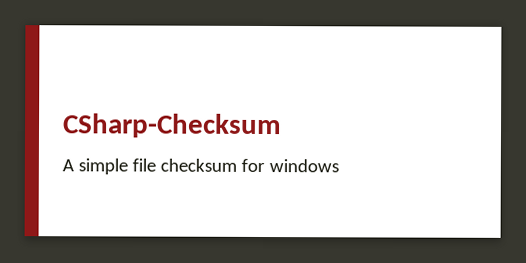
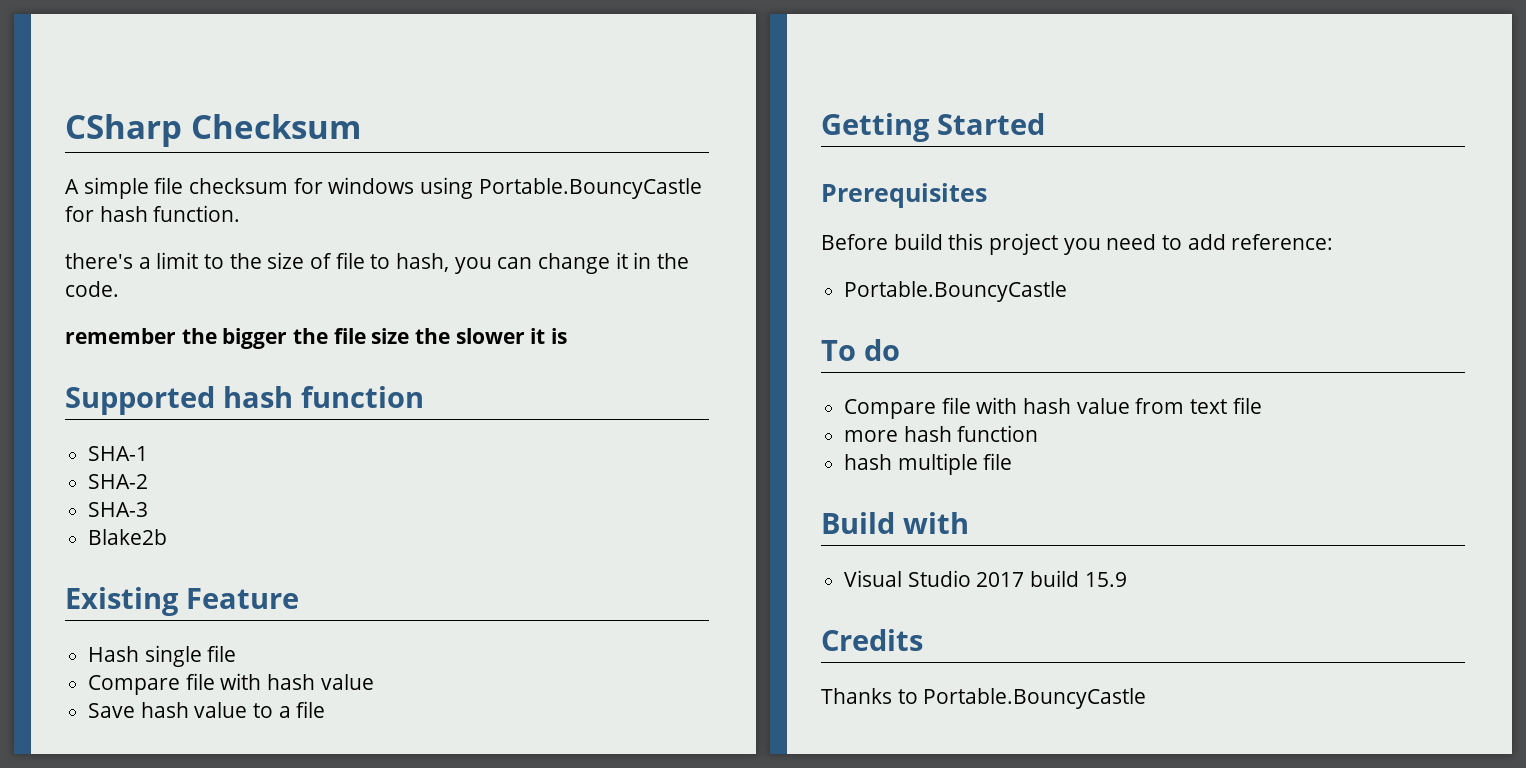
- CSharp-Checksum
+ CSharp Checksum
- A simple file checksum for windows
+ A simple file checksum for windows using Portable.BouncyCastle for hash function.
+ there's a limit to the size of file to hash, you can change it in the code.
+ remember the bigger the file size the slower it is
+ Supported hash function
+ SHA-1
+ SHA-2
+ SHA-3
+ Blake2b
+ Existing Feature
+ Hash single file
+ Compare file with hash value
+ Save hash value to a file
+ Getting Started
+ Prerequisites
+ Before build this project you need to add reference:
+ Portable.BouncyCastle
+ To do
+ Compare file with hash value from text file
+ more hash function
+ hash multiple file
+ Build with
+ Visual Studio 2017 build 15.9
+ Credits
+ Thanks to Portable.BouncyCastle

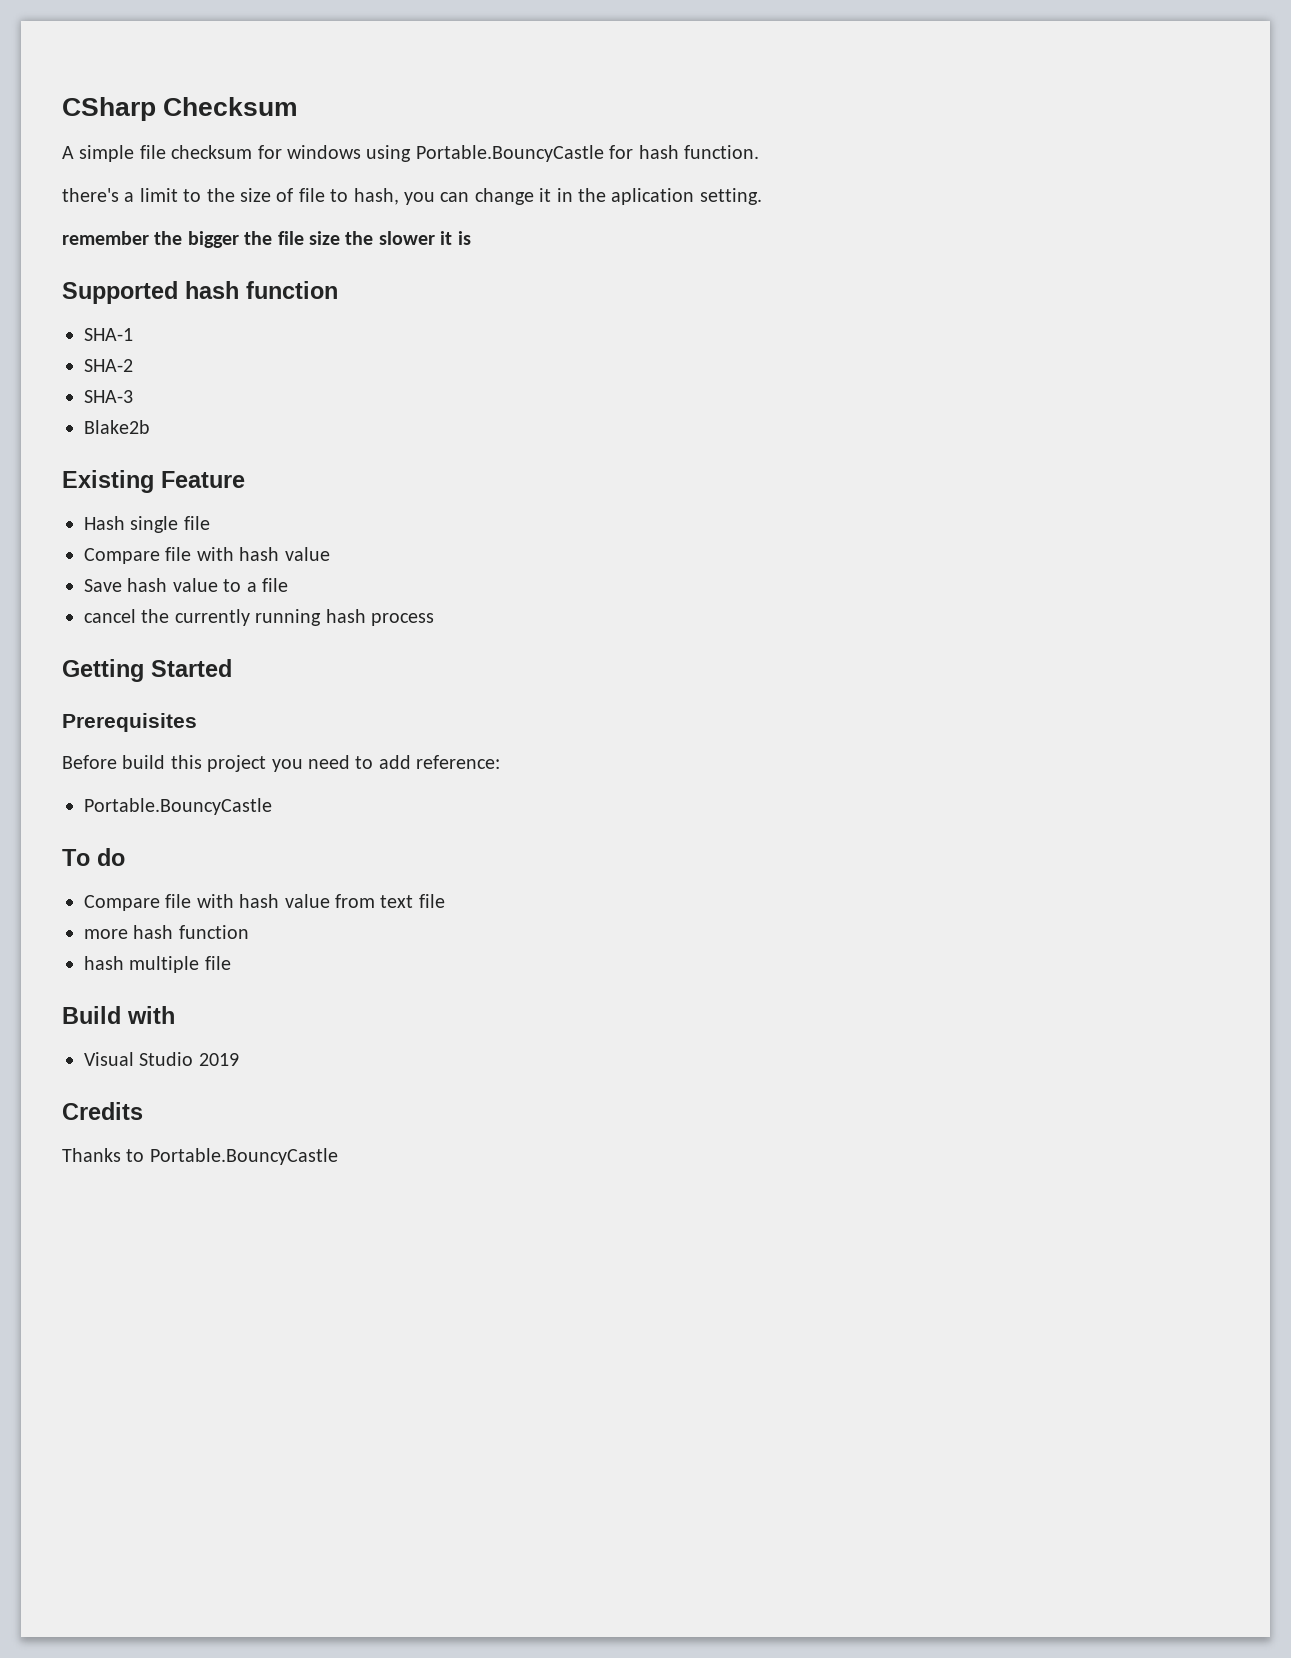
- there's a limit to the size of file to hash, you can change it in the code.
+ there's a limit to the size of file to hash, you can change it in the aplication setting.
+ cancel the currently running hash process
- Visual Studio 2017 build 15.9
+ Visual Studio 2019

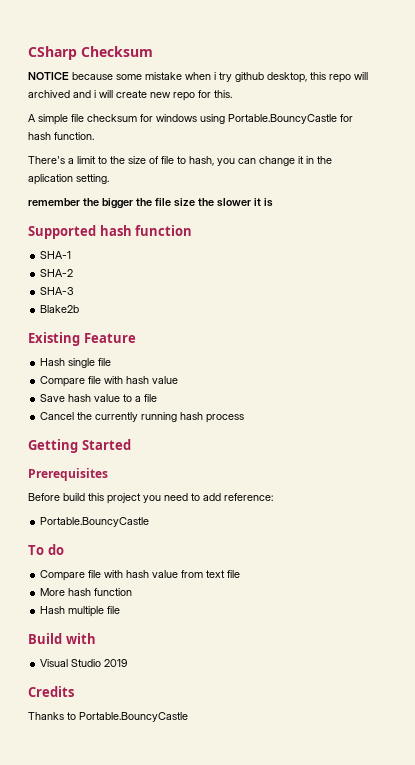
+ NOTICE because some mistake when i try github desktop, this repo will archived and i will create new repo for this.
- there's a limit to the size of file to hash, you can change it in the aplication setting.
+ There's a limit to the size of file to hash, you can change it in the aplication setting.
- cancel the currently running hash process
+ Cancel the currently running hash process
- more hash function
- hash multiple file
+ More hash function
+ Hash multiple file

